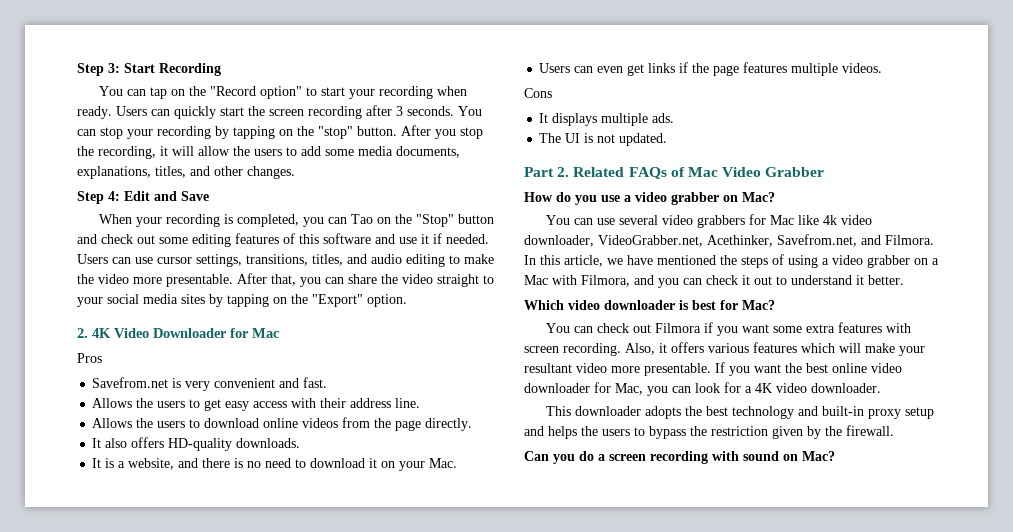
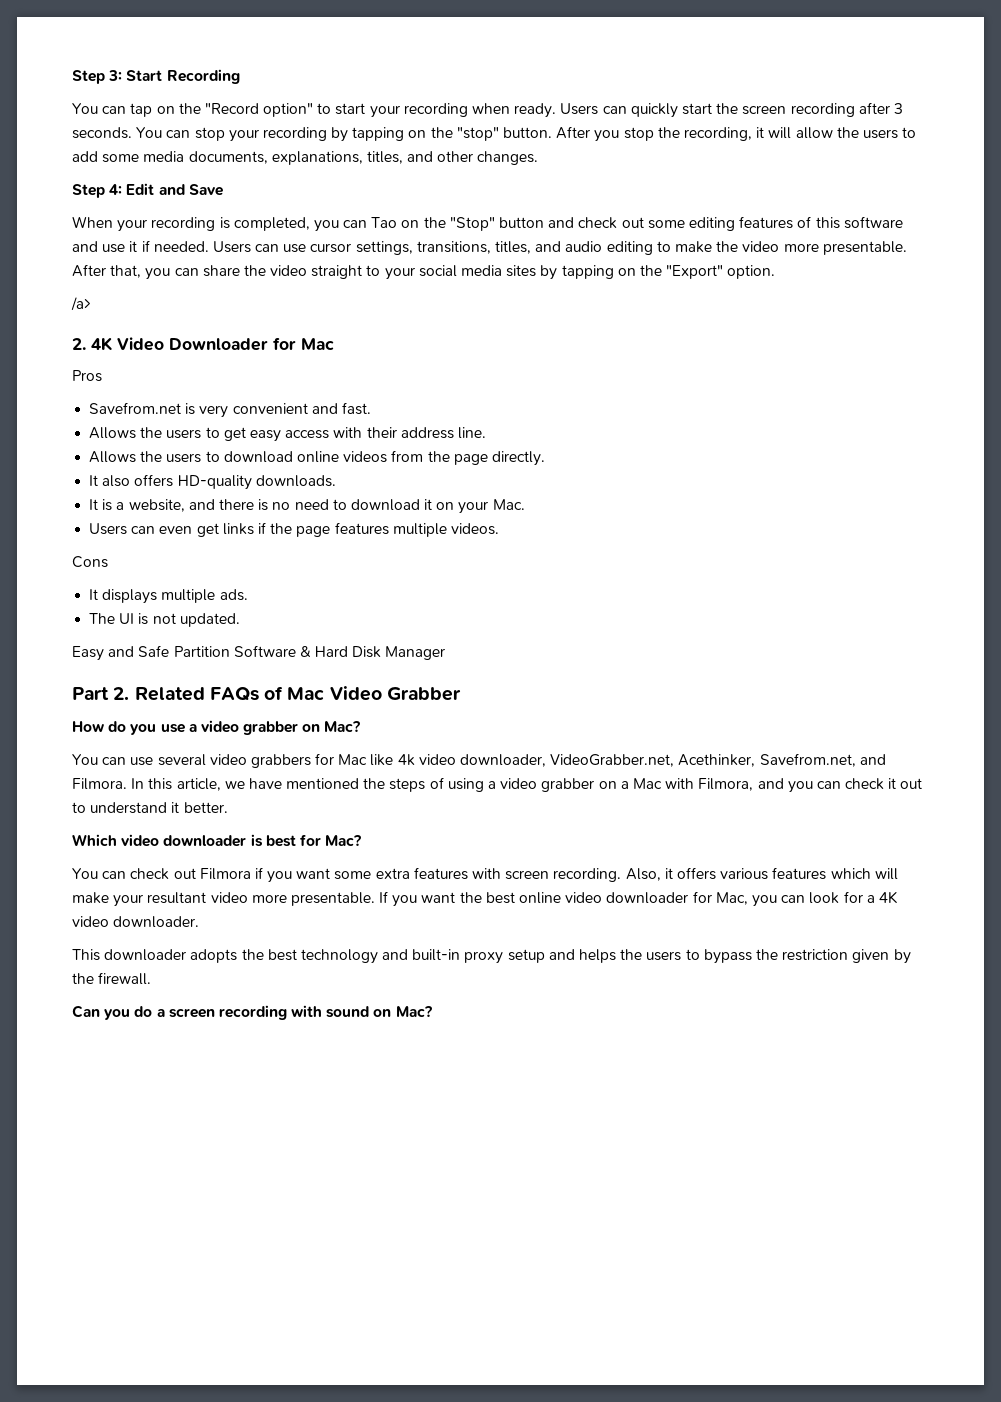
+ /a>
+ Easy and Safe Partition Software & Hard Disk Manager

